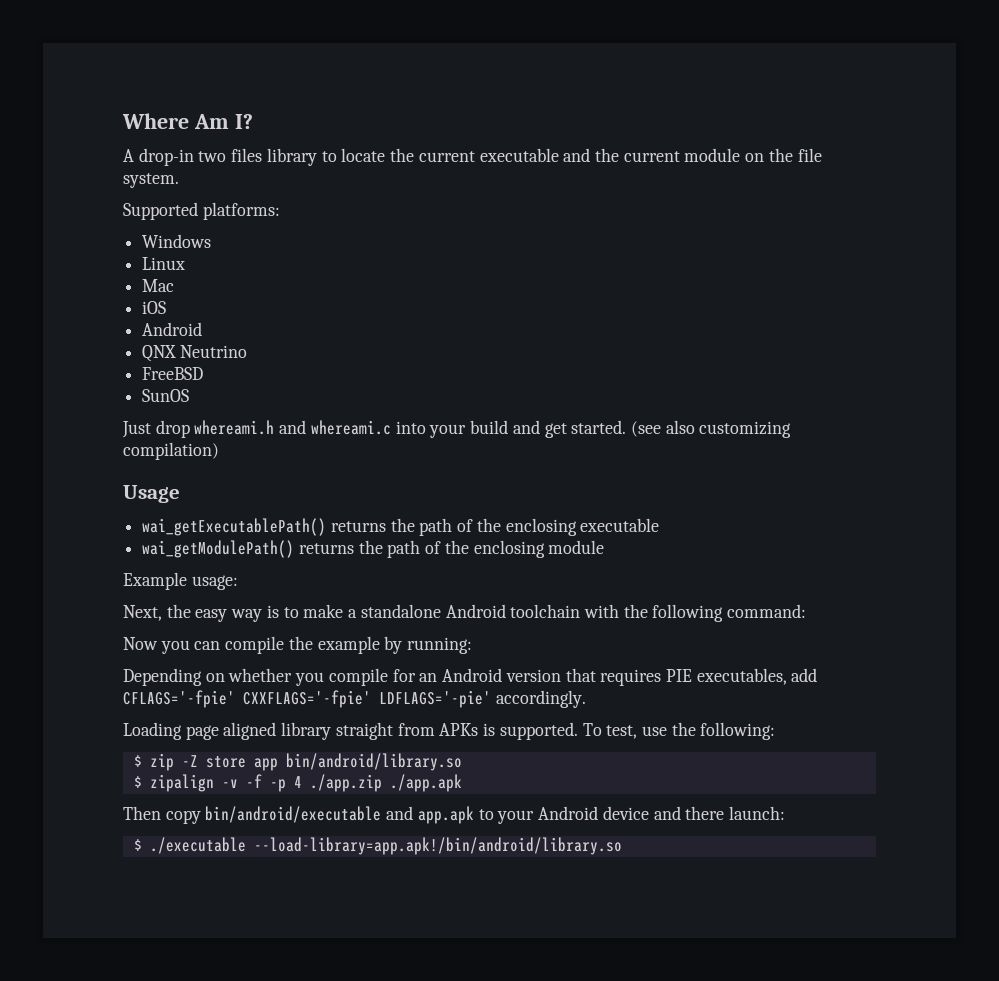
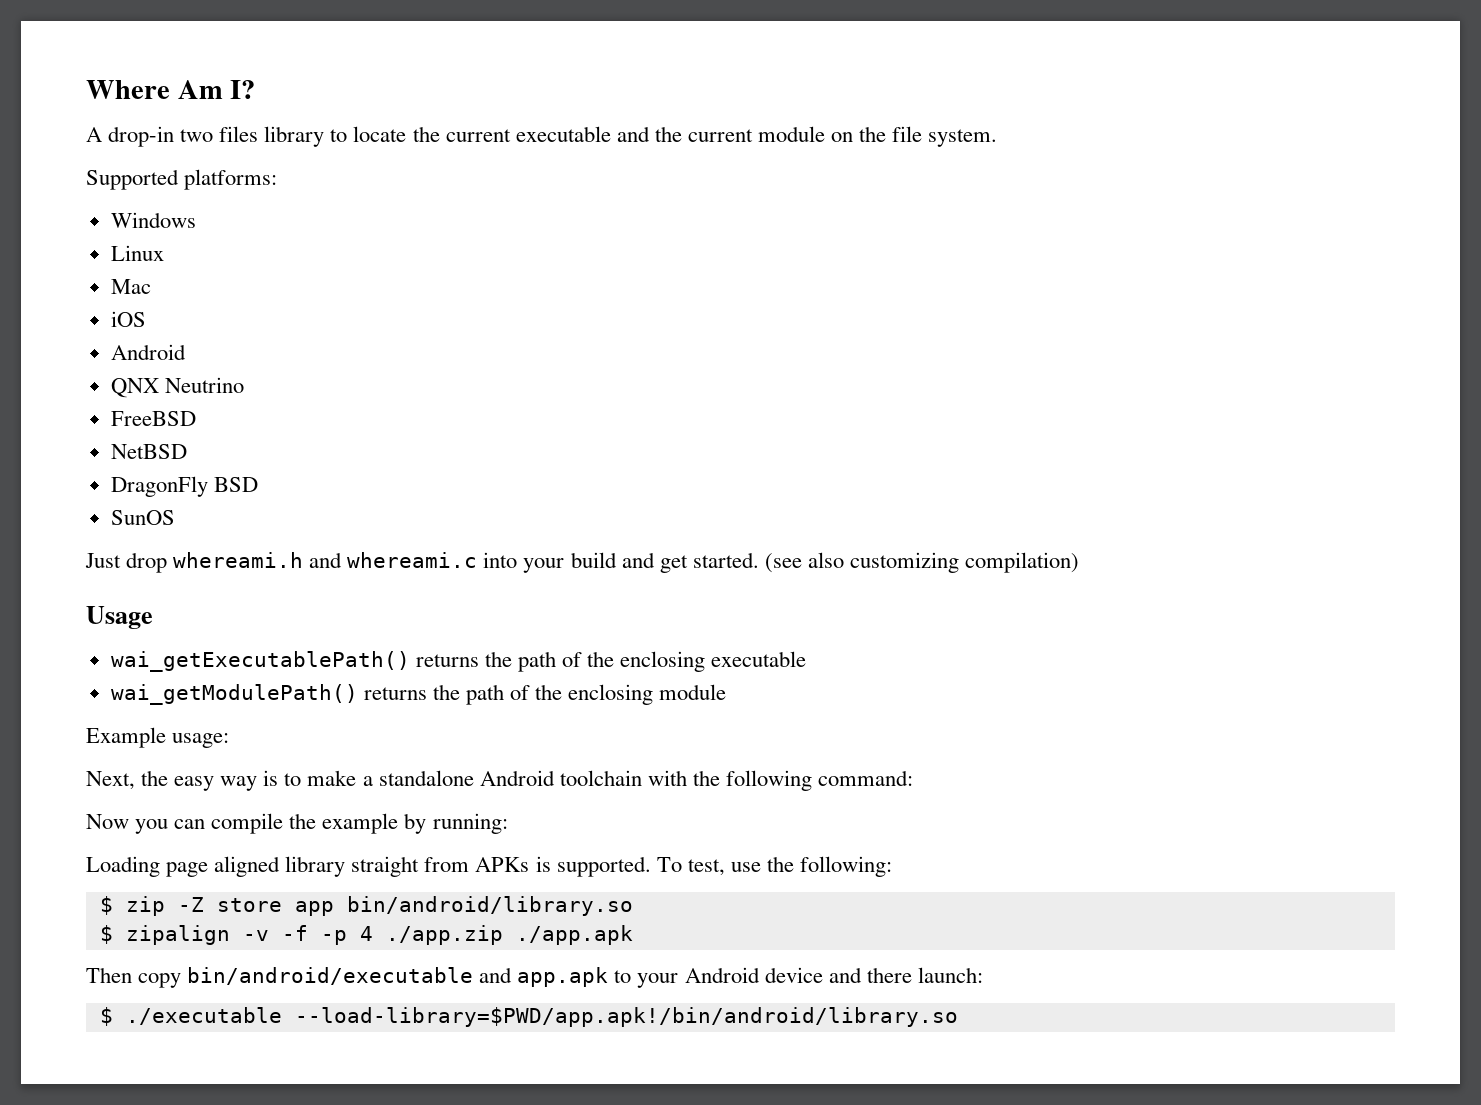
+ NetBSD
+ DragonFly BSD
- Depending on whether you compile for an Android version that requires PIE executables, add CFLAGS='-fpie' CXXFLAGS='-fpie' LDFLAGS='-pie' accordingly.
- $ ./executable --load-library=app.apk!/bin/android/library.so
+ $ ./executable --load-library=$PWD/app.apk!/bin/android/library.so

